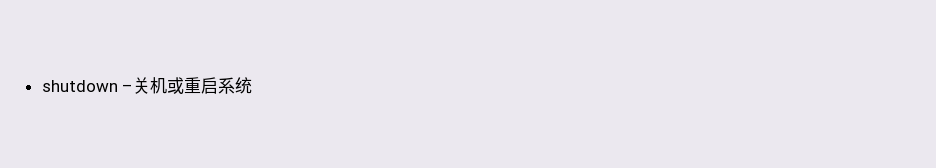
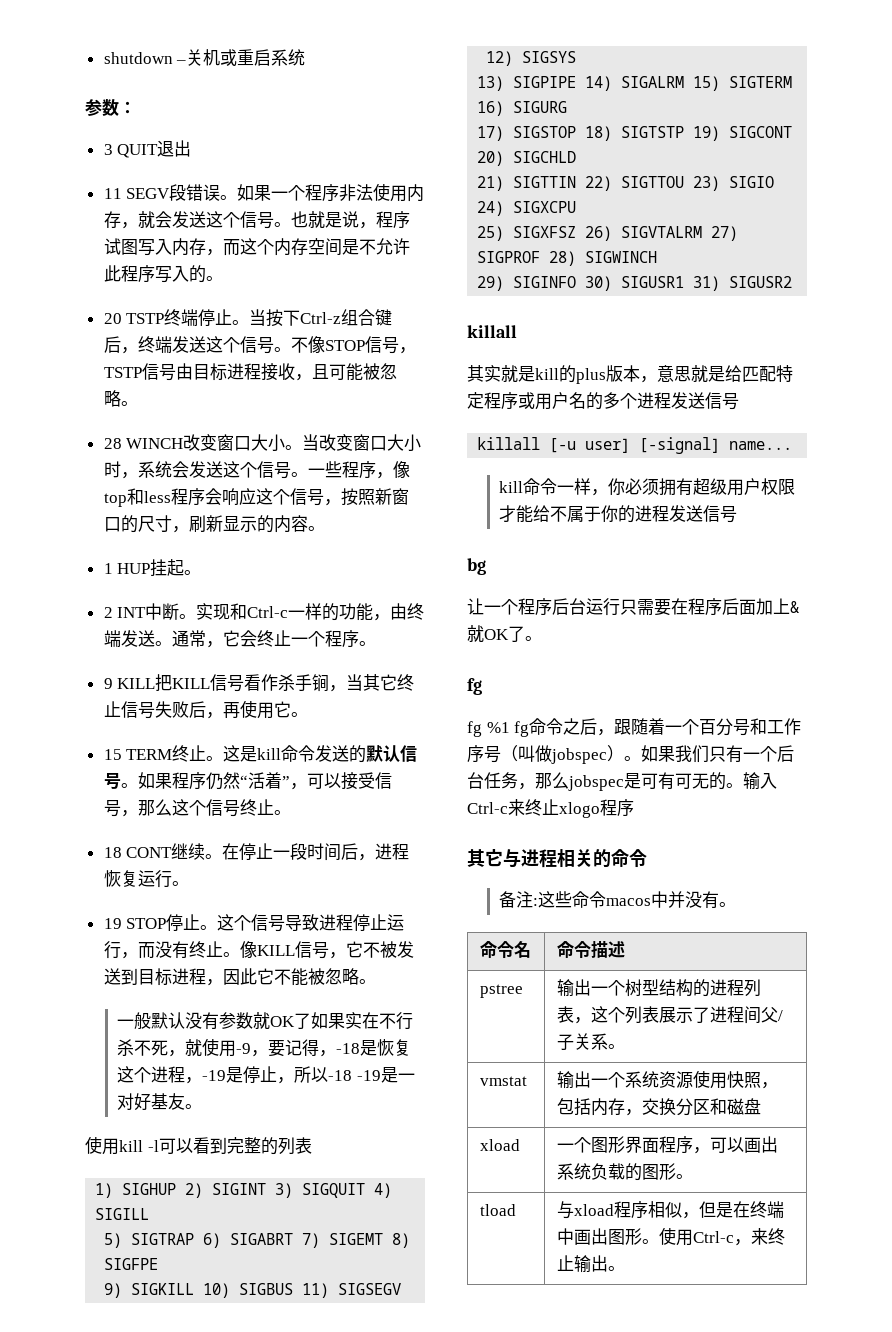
+ 参数：
+ 3 QUIT退出
+ 11 SEGV段错误。如果一个程序非法使用内存，就会发送这个信号。也就是说，程序试图写入内存，而这个内存空间是不允许此程序写入的。
+ 20 TSTP终端停止。当按下Ctrl-z组合键后，终端发送这个信号。不像STOP信号，TSTP信号由目标进程接收，且可能被忽略。
+ 28 WINCH改变窗口大小。当改变窗口大小时，系统会发送这个信号。一些程序，像top和less程序会响应这个信号，按照新窗口的尺寸，刷新显示的内容。
+ 1 HUP挂起。
+ 2 INT中断。实现和Ctrl-c一样的功能，由终端发送。通常，它会终止一个程序。
+ 9 KILL把KILL信号看作杀手锏，当其它终止信号失败后，再使用它。
+ 15 TERM终止。这是kill命令发送的默认信号。如果程序仍然“活着”，可以接受信号，那么这个信号终止。
+ 18 CONT继续。在停止一段时间后，进程恢复运行。
+ 19 STOP停止。这个信号导致进程停止运行，而没有终止。像KILL信号，它不被发送到目标进程，因此它不能被忽略。
+ 一般默认没有参数就OK了如果实在不行杀不死，就使用-9，要记得，-18是恢复这个进程，-19是停止，所以-18 -19是一对好基友。
+ 使用kill -l可以看到完整的列表
+ 1) SIGHUP 2) SIGINT 3) SIGQUIT 4) SIGILL
+ 5) SIGTRAP 6) SIGABRT 7) SIGEMT 8) SIGFPE
+ 9) SIGKILL 10) SIGBUS 11) SIGSEGV 12) SIGSYS
+ 13) SIGPIPE 14) SIGALRM 15) SIGTERM 16) SIGURG
+ 17) SIGSTOP 18) SIGTSTP 19) SIGCONT 20) SIGCHLD
+ 21) SIGTTIN 22) SIGTTOU 23) SIGIO 24) SIGXCPU
+ 25) SIGXFSZ 26) SIGVTALRM 27) SIGPROF 28) SIGWINCH
+ 29) SIGINFO 30) SIGUSR1 31) SIGUSR2
+ killall
+ 其实就是kill的plus版本，意思就是给匹配特定程序或用户名的多个进程发送信号
+ killall [-u user] [-signal] name...
+ kill命令一样，你必须拥有超级用户权限才能给不属于你的进程发送信号
+ bg
+ 让一个程序后台运行只需要在程序后面加上&就OK了。
+ fg
+ fg %1 fg命令之后，跟随着一个百分号和工作序号（叫做jobspec）。如果我们只有一个后台任务，那么jobspec是可有可无的。输入Ctrl-c来终止xlogo程序
+ 其它与进程相关的命令
+ 备注:这些命令macos中并没有。
+ 命令名 | 命令描述
+ pstree | 输出一个树型结构的进程列表，这个列表展示了进程间父/子关系。
+ vmstat | 输出一个系统资源使用快照，包括内存，交换分区和磁盘
+ xload | 一个图形界面程序，可以画出系统负载的图形。
+ tload | 与xload程序相似，但是在终端中画出图形。使用Ctrl-c，来终止输出。

